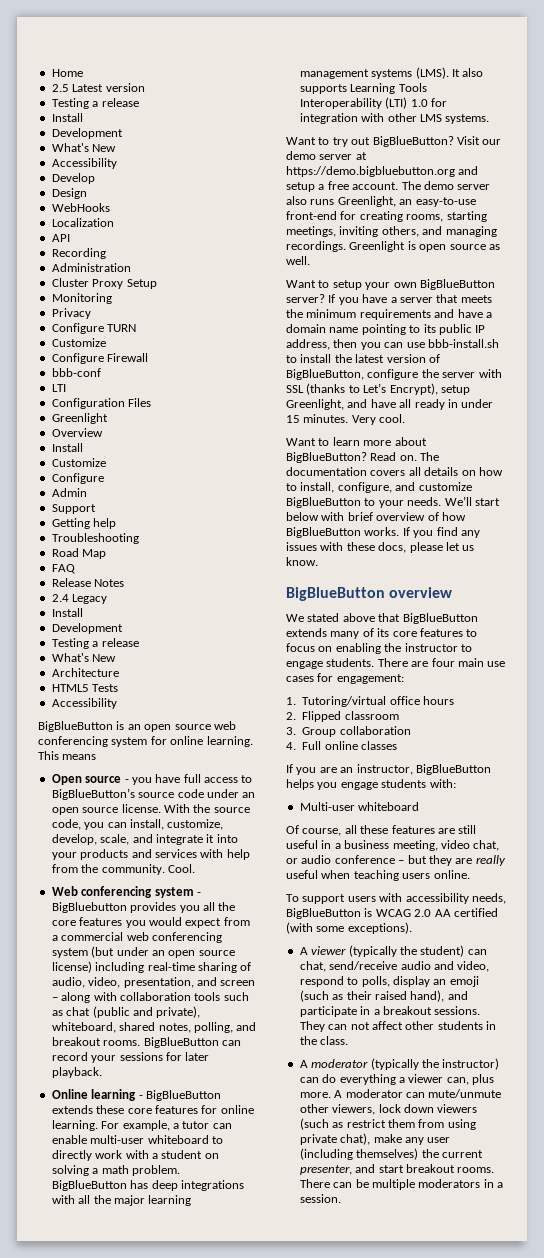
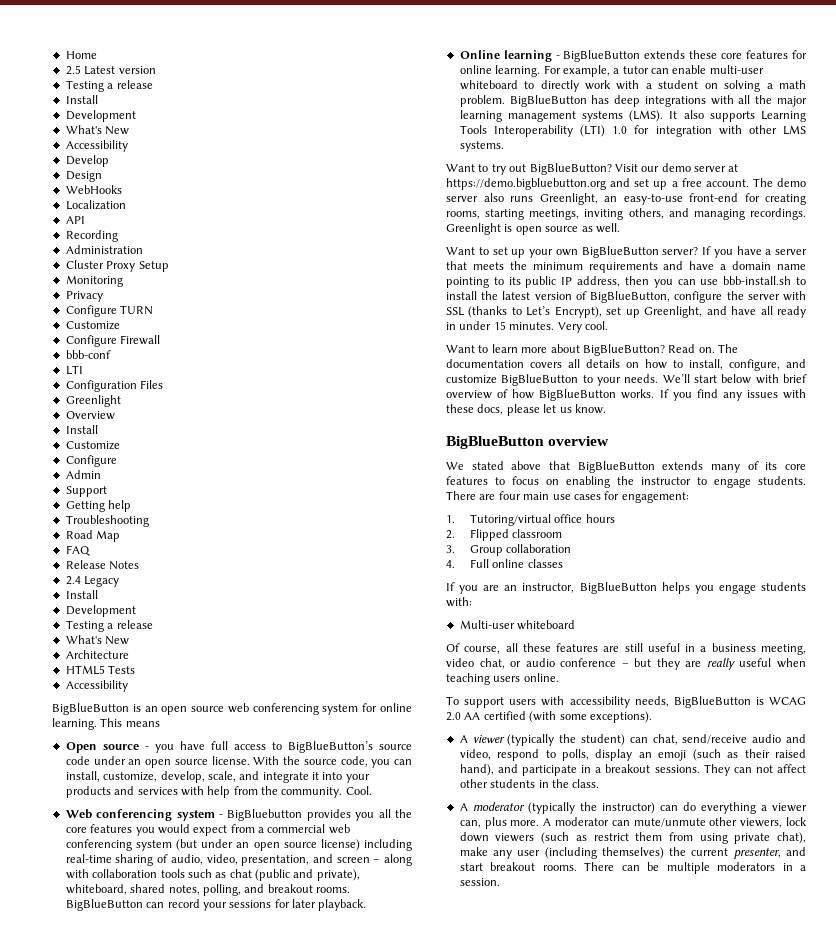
- Visit our demo server at https://demo.bigbluebutton.org and setup a free account.
+ Visit our demo server at https://demo.bigbluebutton.org and set up a free account.
- Want to setup your own BigBlueButton server?
+ Want to set up your own BigBlueButton server?
- If you have a server that meets the minimum requirements and have a domain name pointing to its public IP address, then you can use bbb-install.sh to install the latest version of BigBlueButton, configure the server with SSL (thanks to Let’s Encrypt), setup Greenlight, and have all ready in under 15 minutes.
+ If you have a server that meets the minimum requirements and have a domain name pointing to its public IP address, then you can use bbb-install.sh to install the latest version of BigBlueButton, configure the server with SSL (thanks to Let’s Encrypt), set up Greenlight, and have all ready in under 15 minutes.

